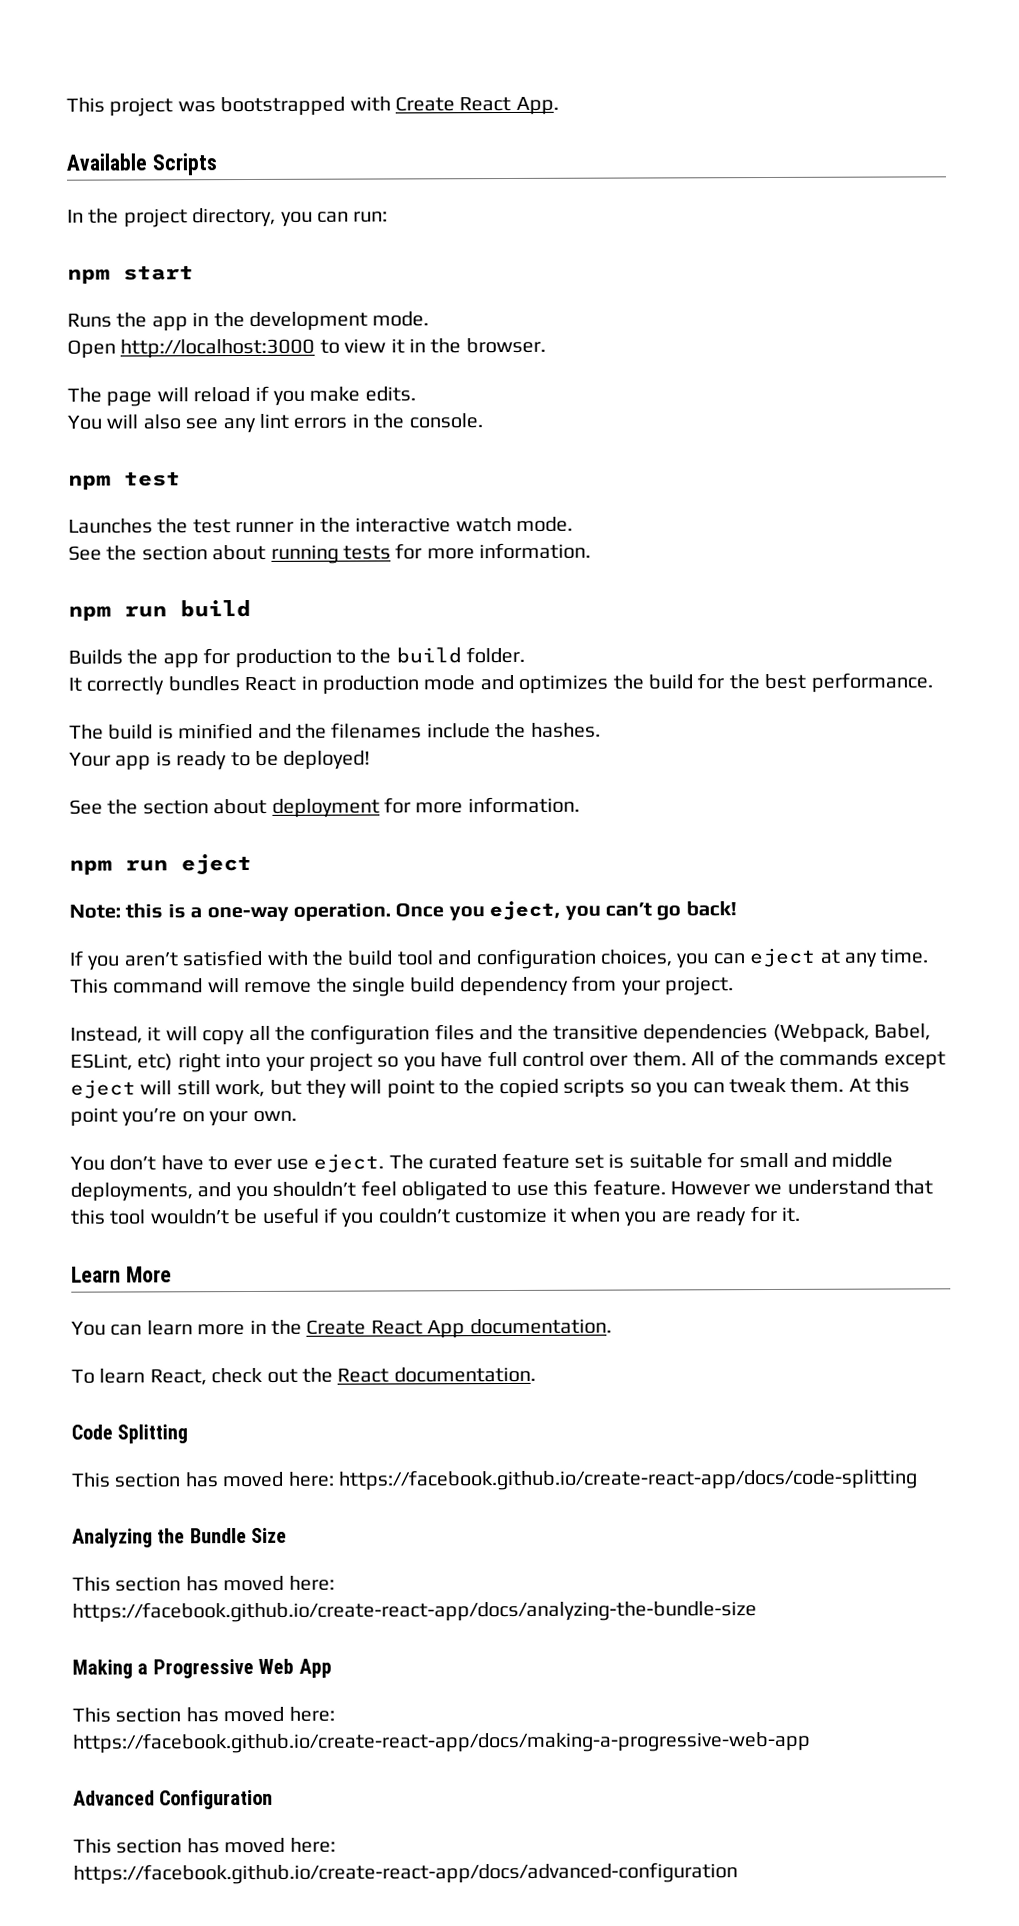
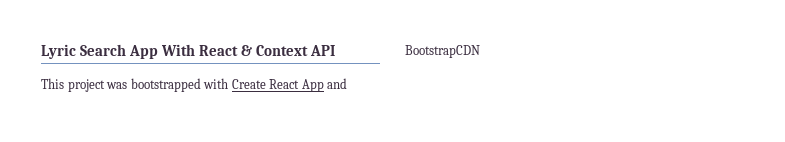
+ Lyric Search App With React & Context API
- This project was bootstrapped with Create React App.
- Available Scripts
- In the project directory, you can run:
- npm start
- Runs the app in the development mode.
- Open http://localhost:3000 to view it in the browser.
- The page will reload if you make edits.
- You will also see any lint errors in the console.
- npm test
- Launches the test runner in the interactive watch mode.
- See the section about running tests for more information.
- npm run build
- Builds the app for production to the build folder.
- It correctly bundles React in production mode and optimizes the build for the best performance.
- The build is minified and the filenames include the hashes.
- Your app is ready to be deployed!
- See the section about deployment for more information.
- npm run eject
- Note: this is a one-way operation. Once you eject, you can’t go back!
- If you aren’t satisfied with the build tool and configuration choices, you can eject at any time. This command will remove the single build dependency from your project.
- Instead, it will copy all the configuration files and the transitive dependencies (Webpack, Babel, ESLint, etc) right into your project so you have full control over them. All of the commands except eject will still work, but they will point to the copied scripts so you can tweak them. At this point you’re on your own.
- You don’t have to ever use eject. The curated feature set is suitable for small and middle deployments, and you shouldn’t feel obligated to use this feature. However we understand that this tool wouldn’t be useful if you couldn’t customize it when you are ready for it.
- Learn More
- You can learn more in the Create React App documentation.
- To learn React, check out the React documentation.
- Code Splitting
- This section has moved here: https://facebook.github.io/create-react-app/docs/code-splitting
- Analyzing the Bundle Size
- This section has moved here: https://facebook.github.io/create-react-app/docs/analyzing-the-bundle-size
- Making a Progressive Web App
- This section has moved here: https://facebook.github.io/create-react-app/docs/making-a-progressive-web-app
- Advanced Configuration
- This section has moved here: https://facebook.github.io/create-react-app/docs/advanced-configuration
+ This project was bootstrapped with Create React App and BootstrapCDN

